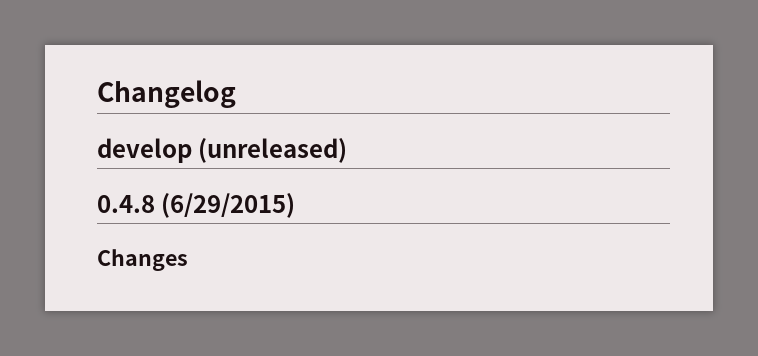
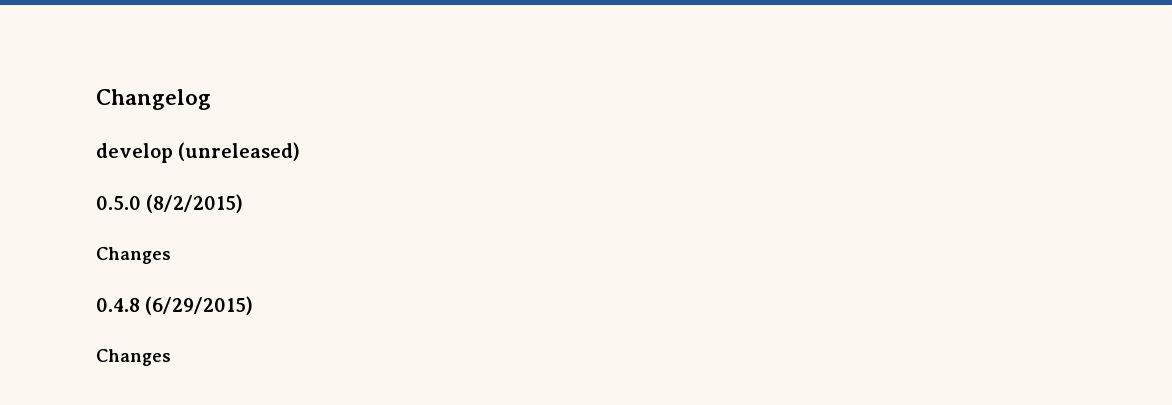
+ 0.5.0 (8/2/2015)
+ Changes

